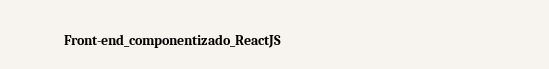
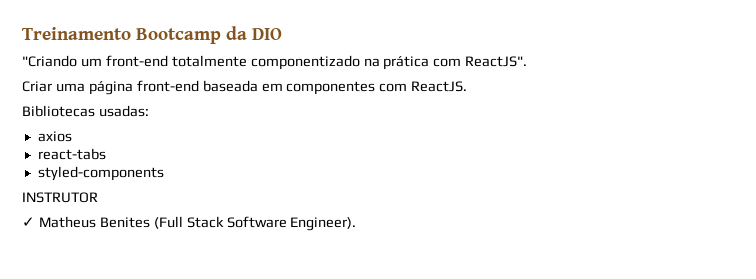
- Front-end_componentizado_ReactJS
+ Treinamento Bootcamp da DIO
+ "Criando um front-end totalmente componentizado na prática com ReactJS".
+ Criar uma página front-end baseada em componentes com ReactJS.
+ Bibliotecas usadas:
+ axios
+ react-tabs
+ styled-components
+ INSTRUTOR
+ ✓ Matheus Benites (Full Stack Software Engineer).

